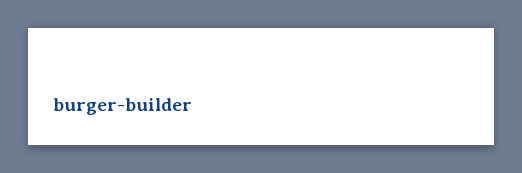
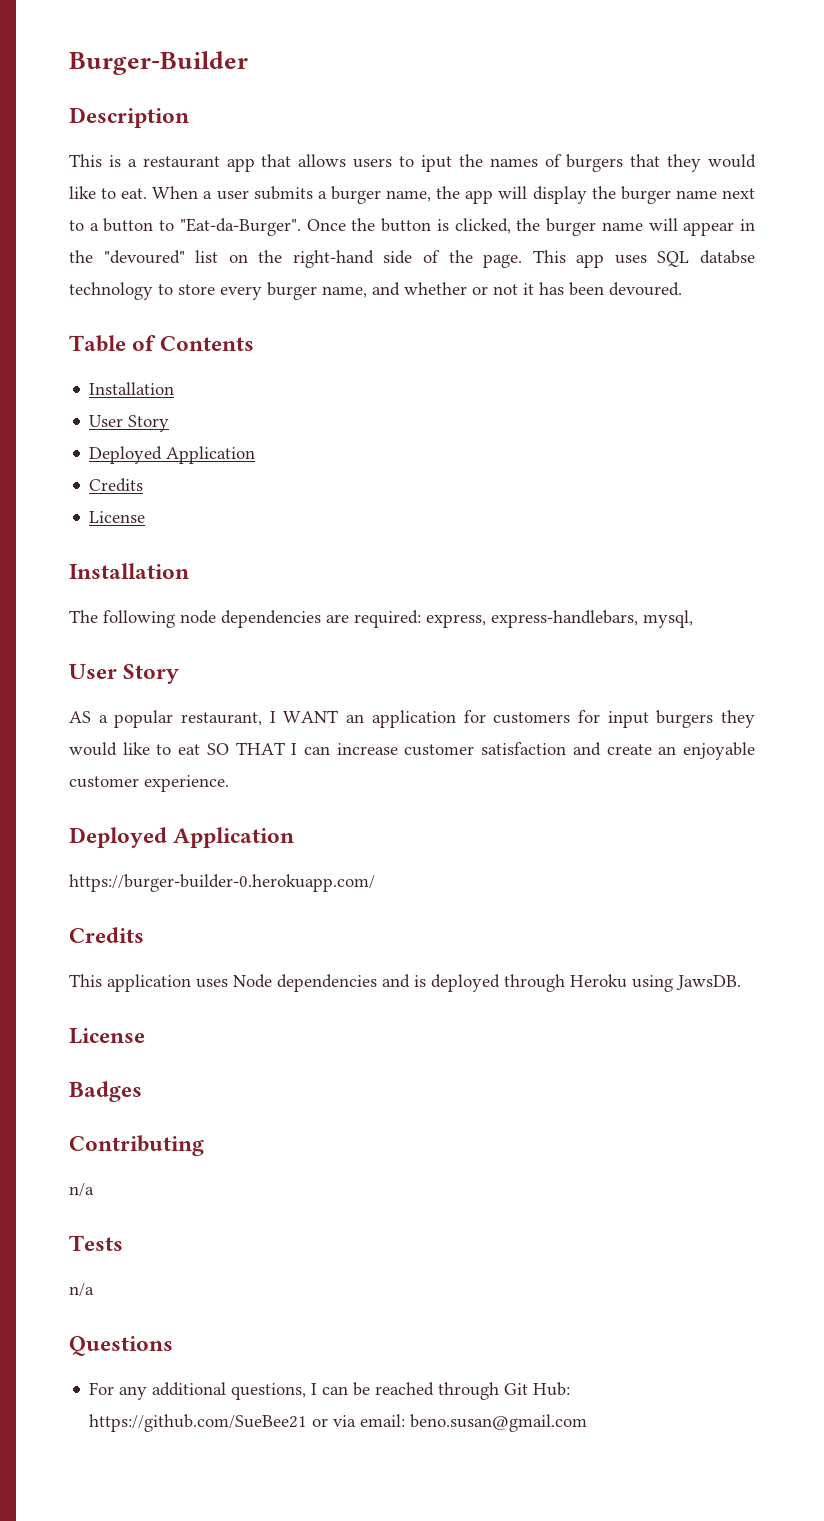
- burger-builder
+ Burger-Builder
+ Description
+ This is a restaurant app that allows users to iput the names of burgers that they would like to eat. When a user submits a burger name, the app will display the burger name next to a button to "Eat-da-Burger". Once the button is clicked, the burger name will appear in the "devoured" list on the right-hand side of the page. This app uses SQL databse technology to store every burger name, and whether or not it has been devoured.
+ Table of Contents
+ Installation
+ User Story
+ Deployed Application
+ Credits
+ License
+ Installation
+ The following node dependencies are required: express, express-handlebars, mysql,
+ User Story
+ AS a popular restaurant, I WANT an application for customers for input burgers they would like to eat SO THAT I can increase customer satisfaction and create an enjoyable customer experience.
+ Deployed Application
+ https://burger-builder-0.herokuapp.com/
+ Credits
+ This application uses Node dependencies and is deployed through Heroku using JawsDB.
+ License
+ Badges
+ Contributing
+ n/a
+ Tests
+ n/a
+ Questions
+ For any additional questions, I can be reached through Git Hub: https://github.com/SueBee21 or via email: beno.susan@gmail.com

